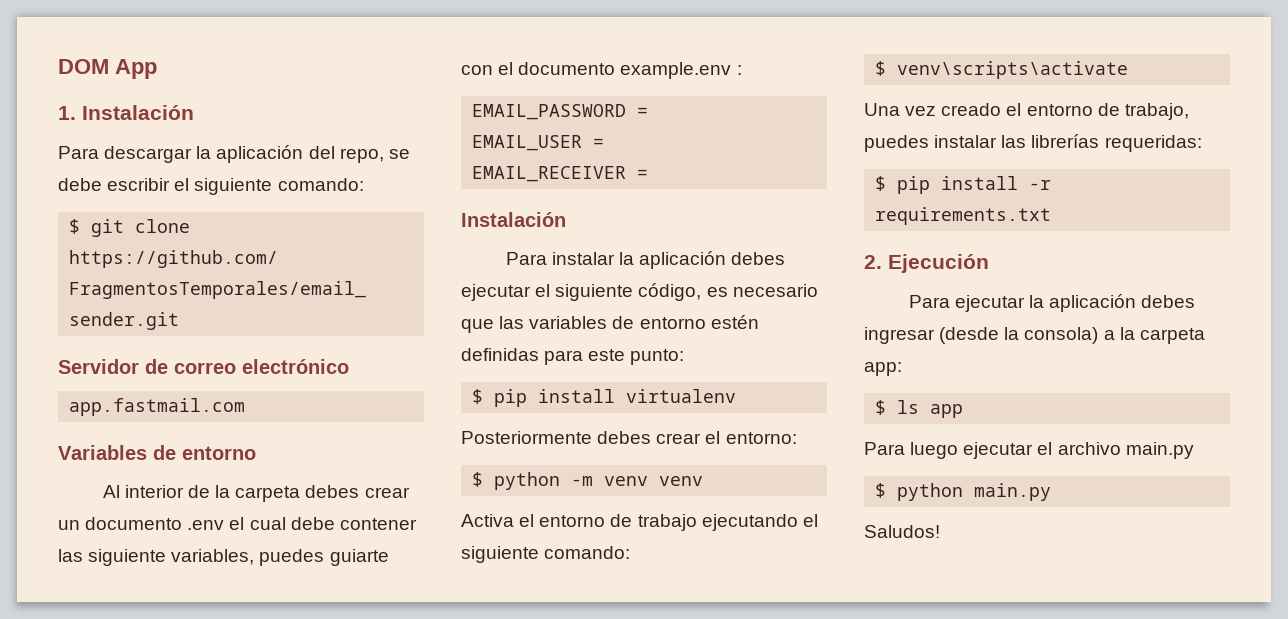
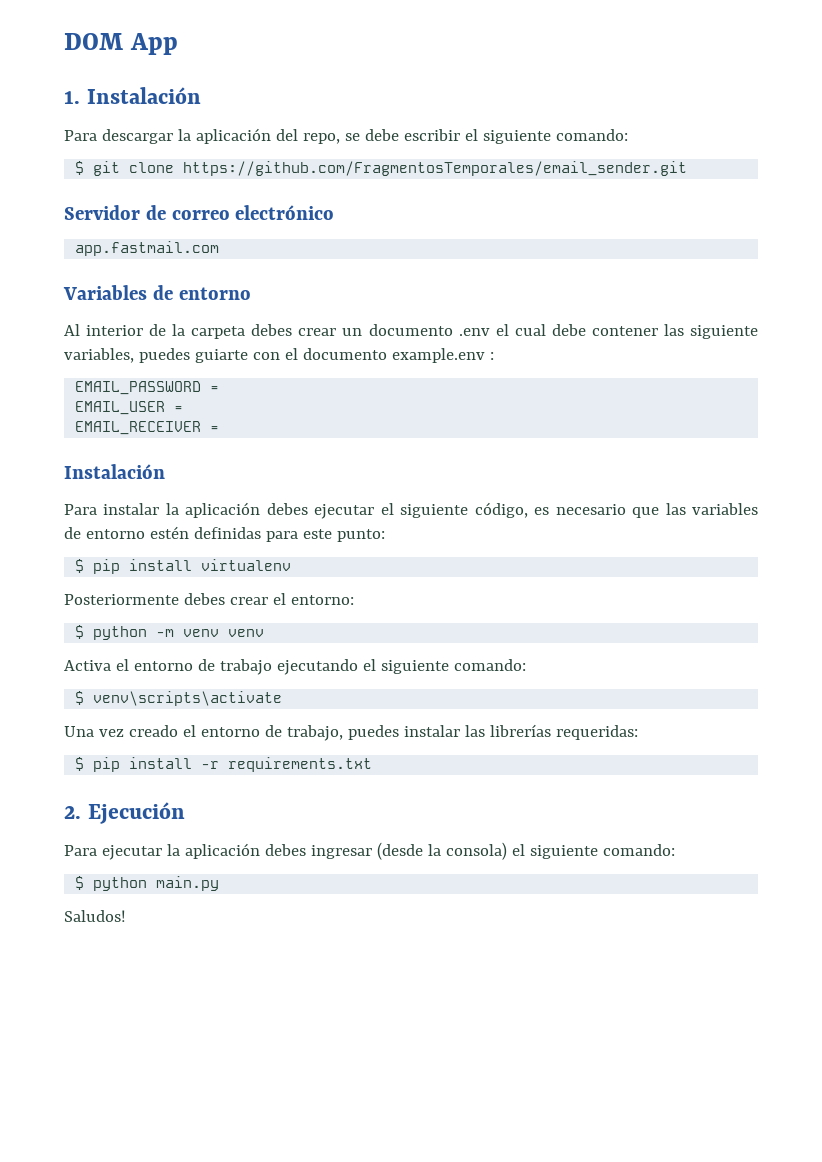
- Para ejecutar la aplicación debes ingresar (desde la consola) a la carpeta app:
- $ ls app
- Para luego ejecutar el archivo main.py
+ Para ejecutar la aplicación debes ingresar (desde la consola) el siguiente comando:

